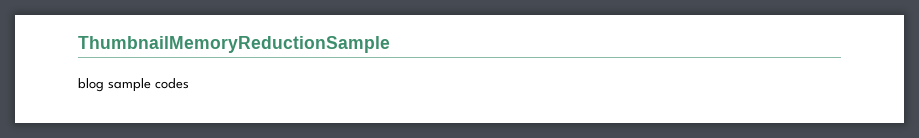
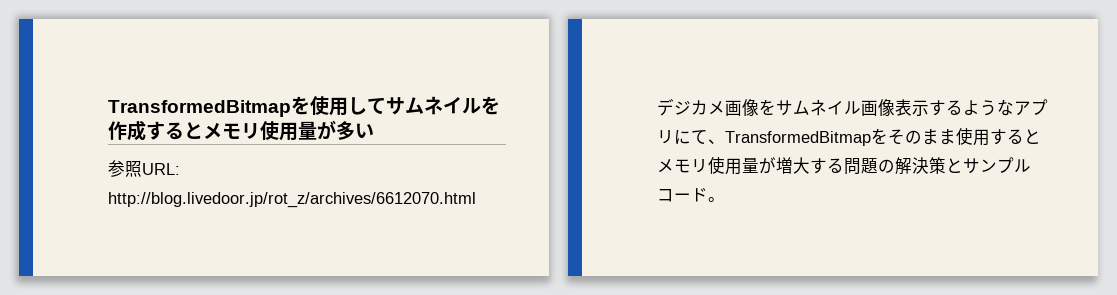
- ThumbnailMemoryReductionSample
- blog sample codes
+ TransformedBitmapを使用してサムネイルを作成するとメモリ使用量が多い
+ 参照URL: http://blog.livedoor.jp/rot_z/archives/6612070.html
+ デジカメ画像をサムネイル画像表示するようなアプリにて、TransformedBitmapをそのまま使用するとメモリ使用量が増大する問題の解決策とサンプルコード。

